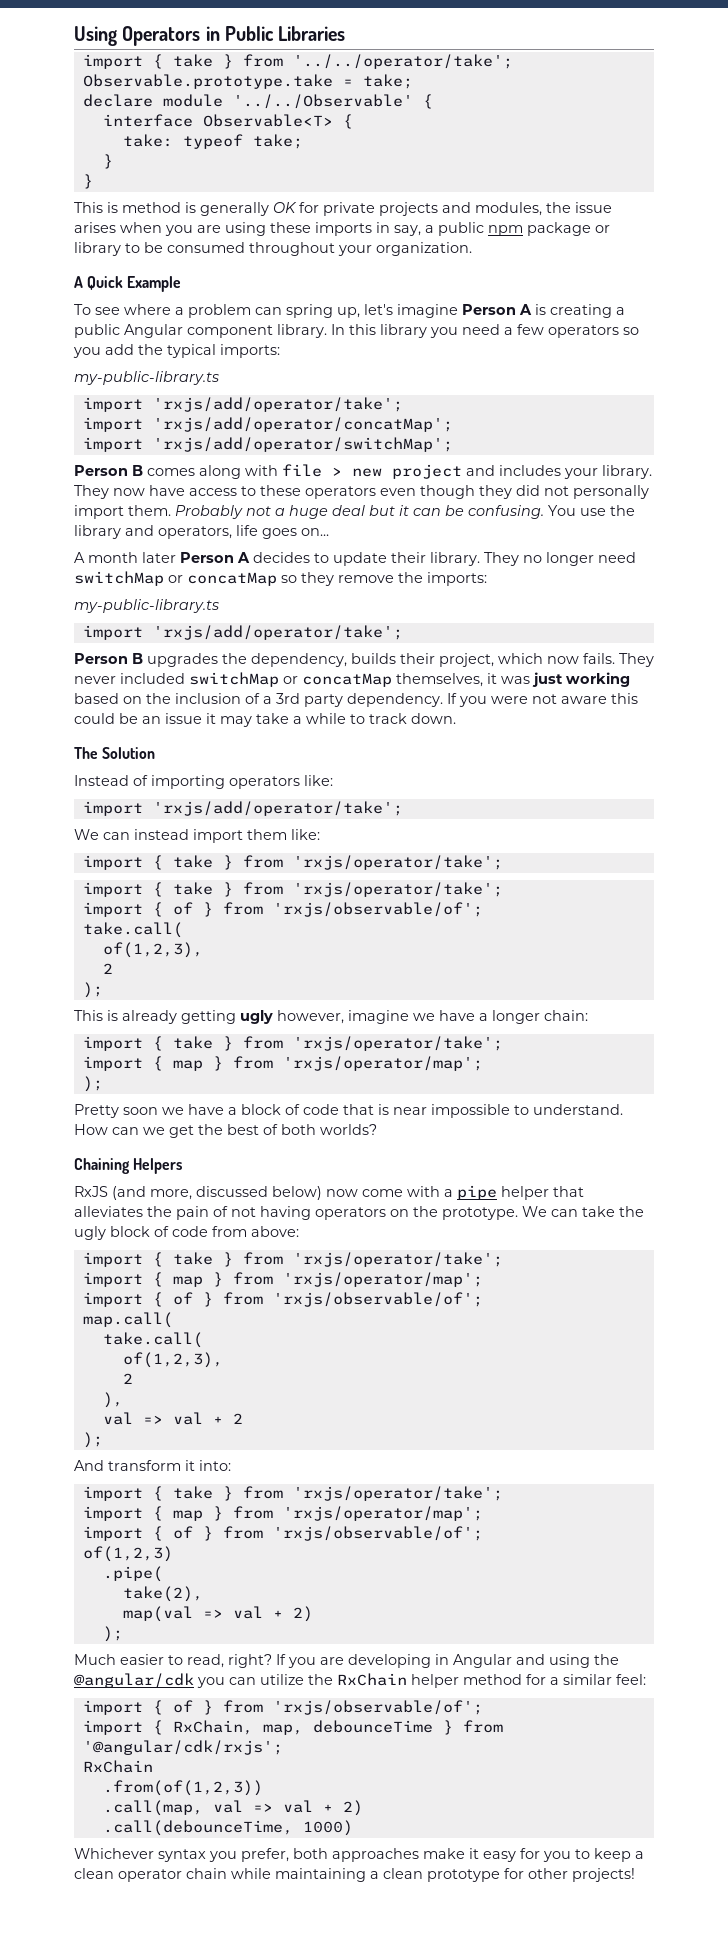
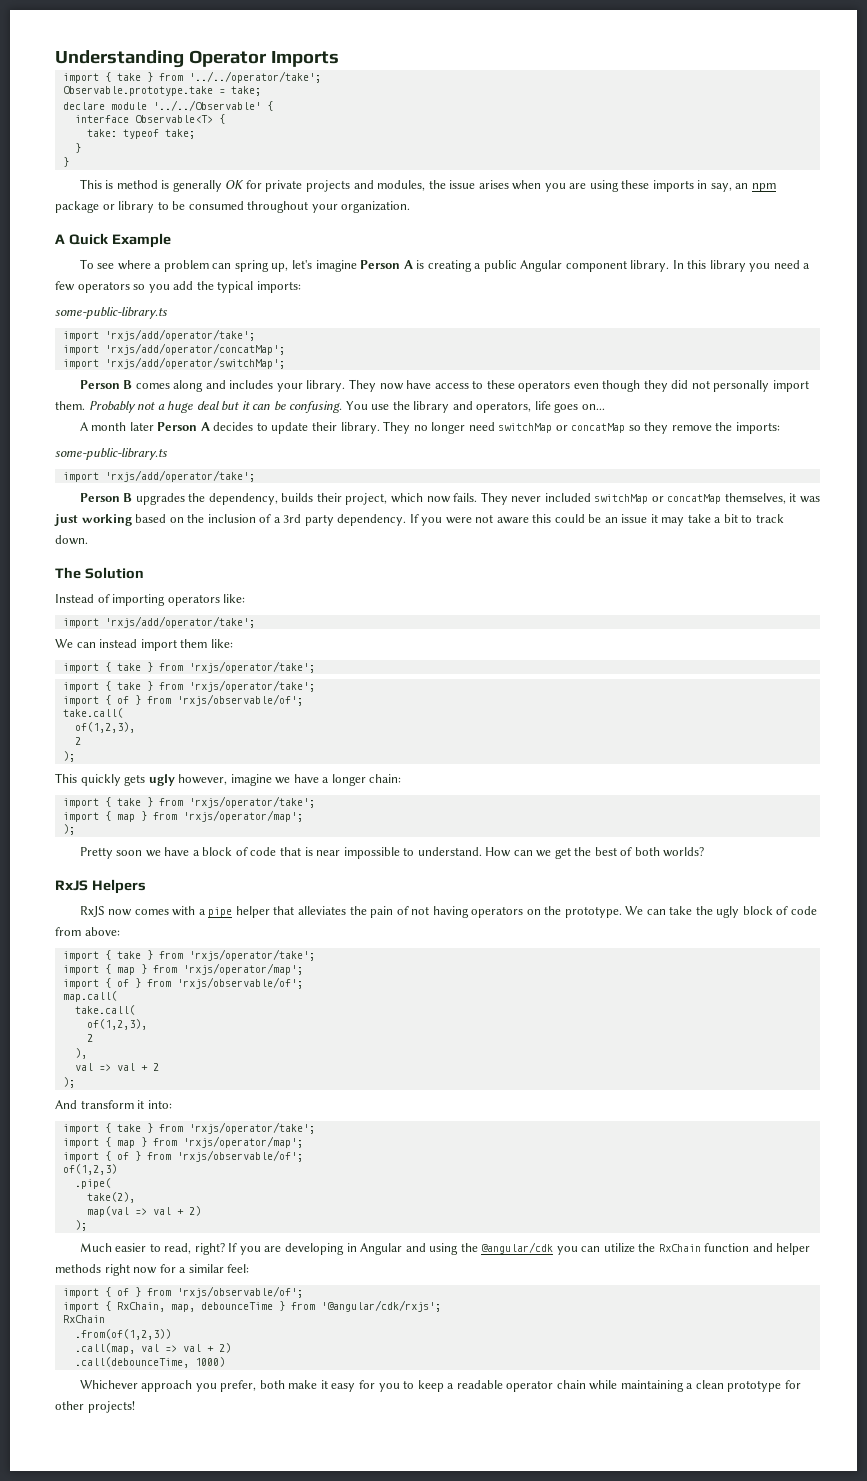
- Using Operators in Public Libraries
+ Understanding Operator Imports
- This is method is generally OK for private projects and modules, the issue arises when you are using these imports in say, a public npm package or library to be consumed throughout your organization.
+ This is method is generally OK for private projects and modules, the issue arises when you are using these imports in say, an npm package or library to be consumed throughout your organization.
  In this library you need a few operators so you add the typical imports:
- my-public-library.ts
+ some-public-library.ts
- Person B comes along with file > new project and includes your library.
+ Person B comes along and includes your library.
  They no longer need switchMap or concatMap so they remove the imports:
- my-public-library.ts
+ some-public-library.ts
- If you were not aware this could be an issue it may take a while to track down.
+ If you were not aware this could be an issue it may take a bit to track down.
- This is already getting ugly however, imagine we have a longer chain:
+ This quickly gets ugly however, imagine we have a longer chain:
- Chaining Helpers
+ RxJS Helpers
- RxJS (and more, discussed below) now come with a pipe helper that alleviates the pain of not having operators on the prototype.
+ RxJS now comes with a pipe helper that alleviates the pain of not having operators on the prototype.
- If you are developing in Angular and using the @angular/cdk you can utilize the RxChain helper method for a similar feel:
+ If you are developing in Angular and using the @angular/cdk you can utilize the RxChain function and helper methods right now for a similar feel:
- Whichever syntax you prefer, both approaches make it easy for you to keep a clean operator chain while maintaining a clean prototype for other projects!
+ Whichever approach you prefer, both make it easy for you to keep a readable operator chain while maintaining a clean prototype for other projects!

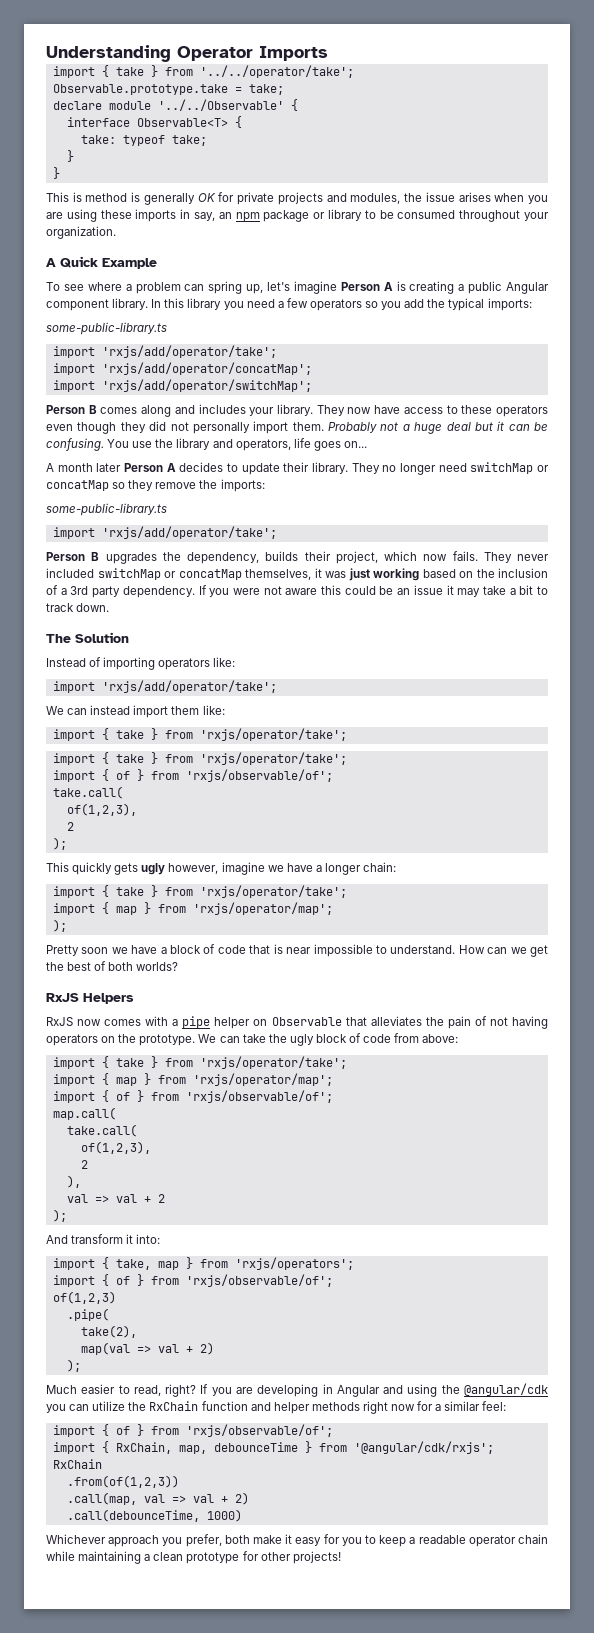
- RxJS now comes with a pipe helper that alleviates the pain of not having operators on the prototype.
+ RxJS now comes with a pipe helper on Observable that alleviates the pain of not having operators on the prototype.
  And transform it into:
- import { take } from 'rxjs/operator/take';
- import { map } from 'rxjs/operator/map';
+ import { take, map } from 'rxjs/operators';

